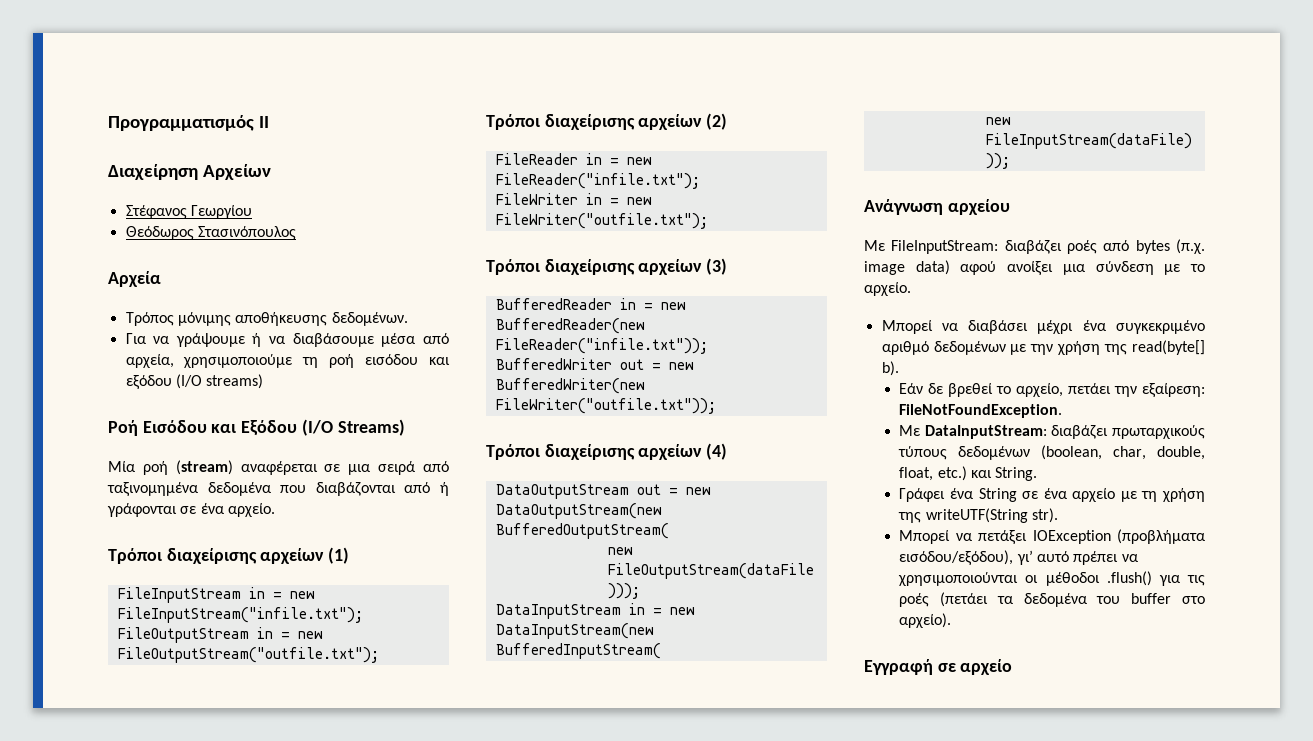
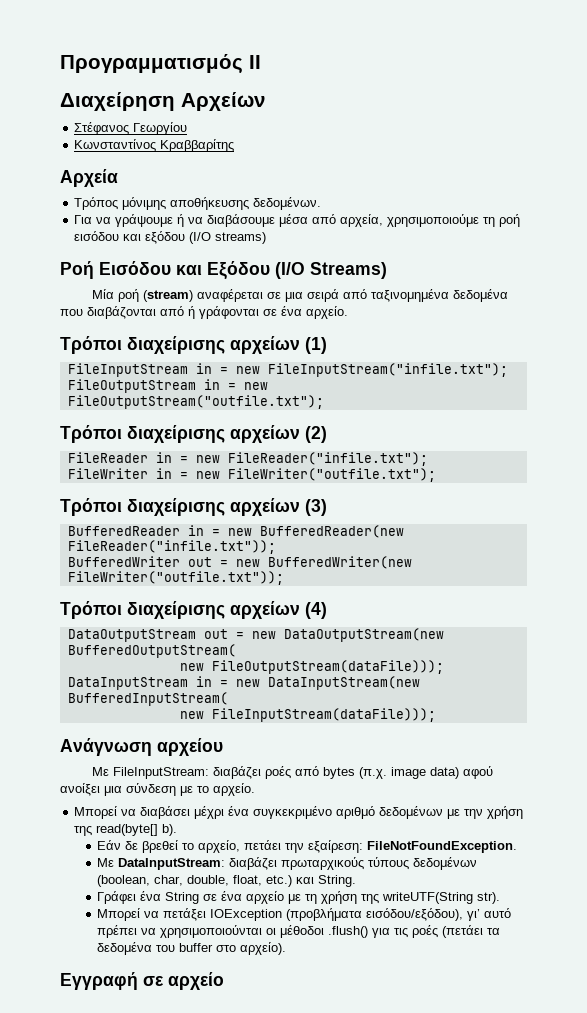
- Θεόδωρος Στασινόπουλος
+ Κωνσταντίνος Κραββαρίτης

